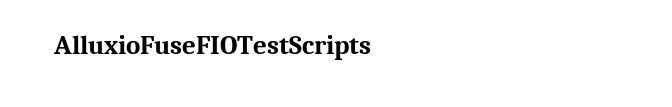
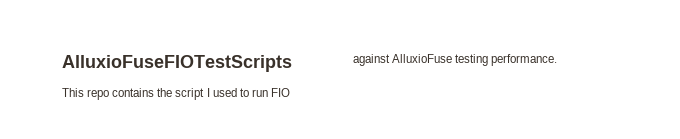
+ This repo contains the script I used to run FIO against AlluxioFuse testing performance.

